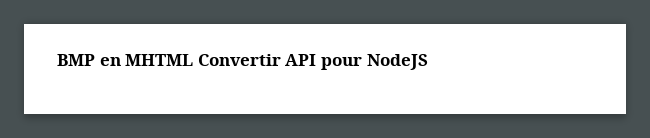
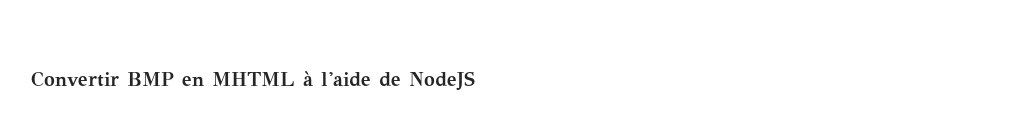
- BMP en MHTML Convertir API pour NodeJS
+ Convertir BMP en MHTML à l'aide de NodeJS

